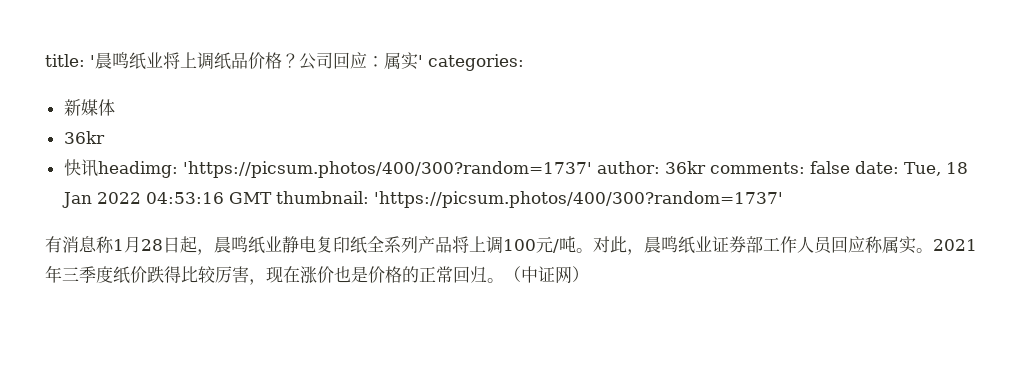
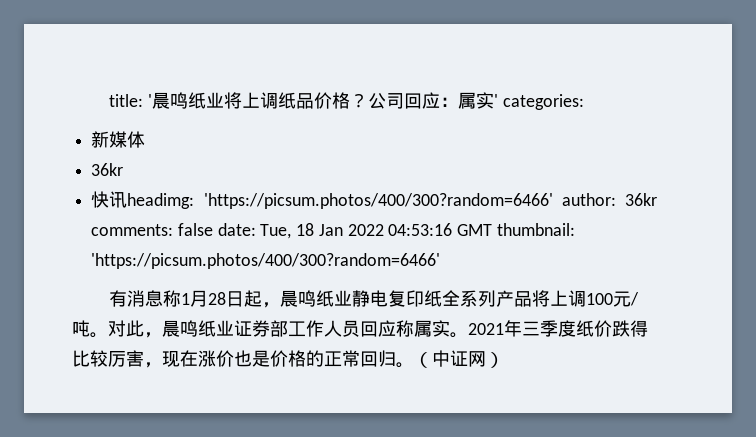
- 快讯headimg: 'https://picsum.photos/400/300?random=1737' author: 36kr comments: false date: Tue, 18 Jan 2022 04:53:16 GMT thumbnail: 'https://picsum.photos/400/300?random=1737'
+ 快讯headimg: 'https://picsum.photos/400/300?random=6466' author: 36kr comments: false date: Tue, 18 Jan 2022 04:53:16 GMT thumbnail: 'https://picsum.photos/400/300?random=6466'

